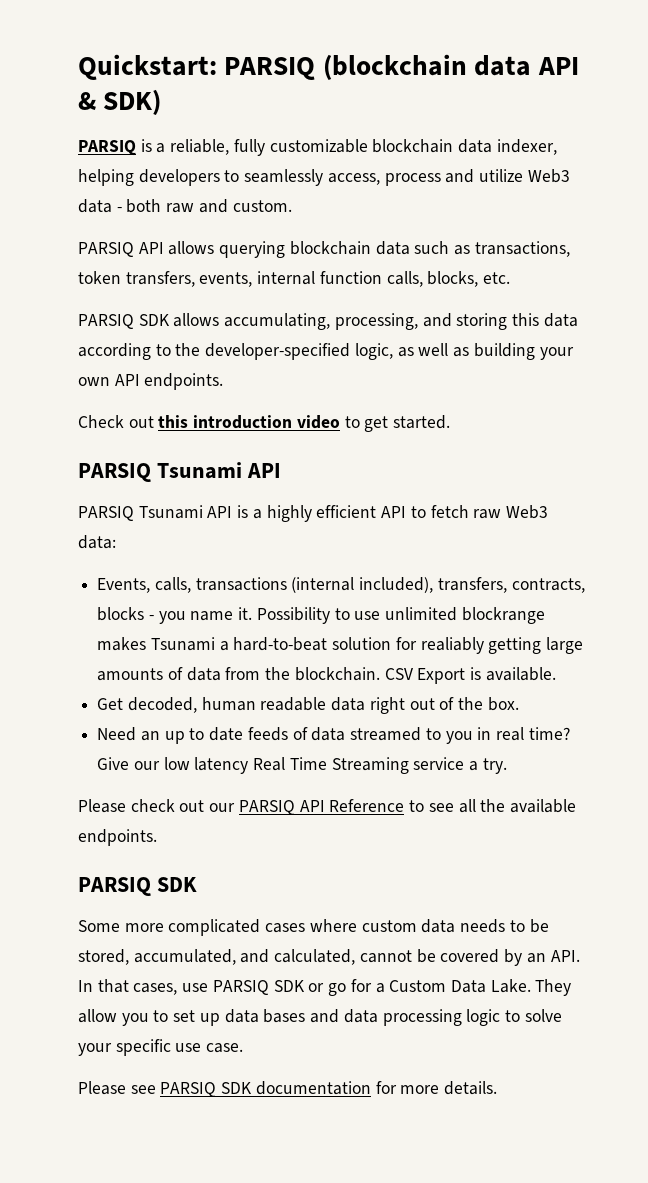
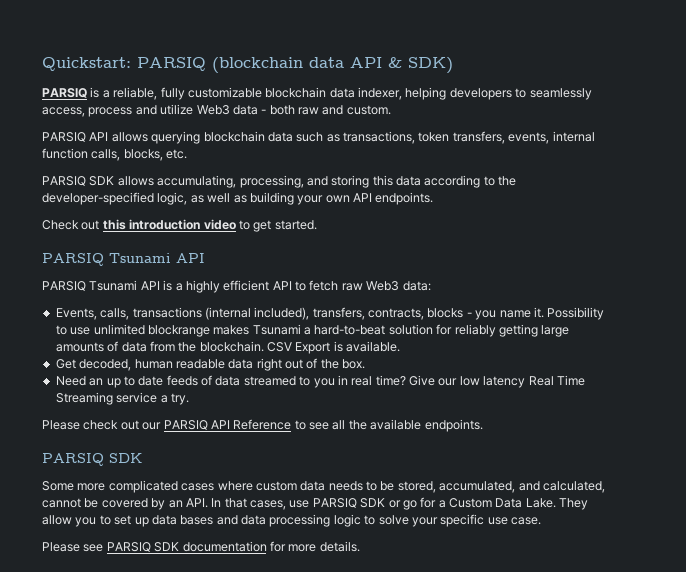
- Possibility to use unlimited blockrange makes Tsunami a hard-to-beat solution for realiably getting large amounts of data from the blockchain.
+ Possibility to use unlimited blockrange makes Tsunami a hard-to-beat solution for reliably getting large amounts of data from the blockchain.

